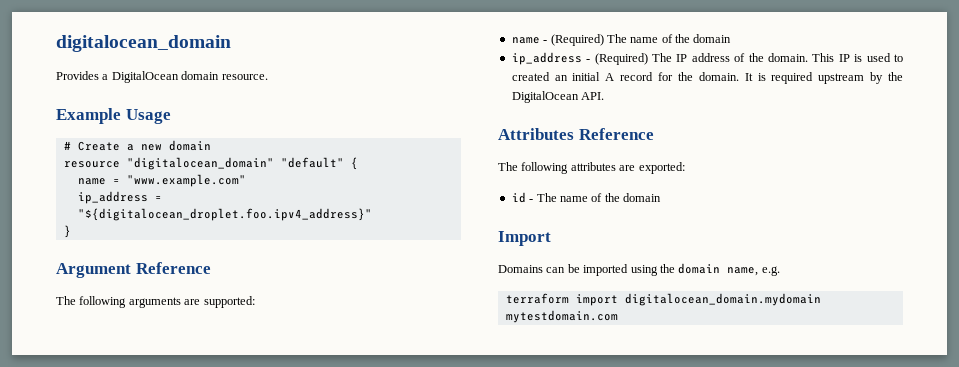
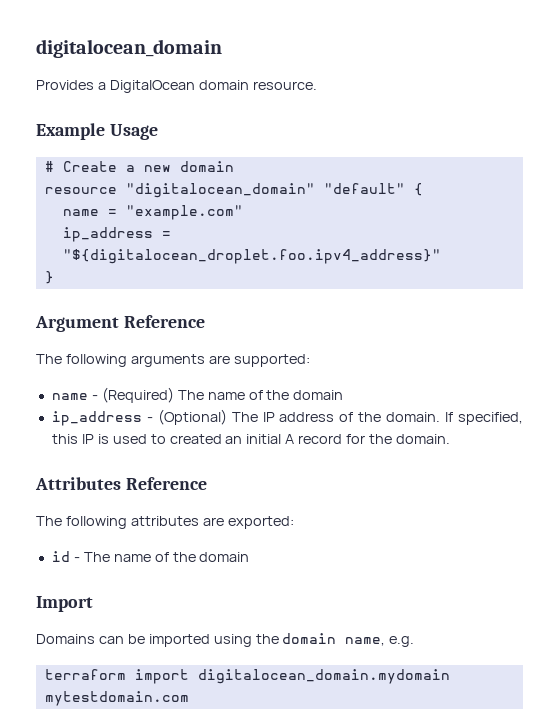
- name = "www.example.com"
+ name = "example.com"
- ip_address - (Required) The IP address of the domain.
+ ip_address - (Optional) The IP address of the domain.
- This IP is used to created an initial A record for the domain. It is required upstream by the DigitalOcean API.
+ If specified, this IP is used to created an initial A record for the domain.

